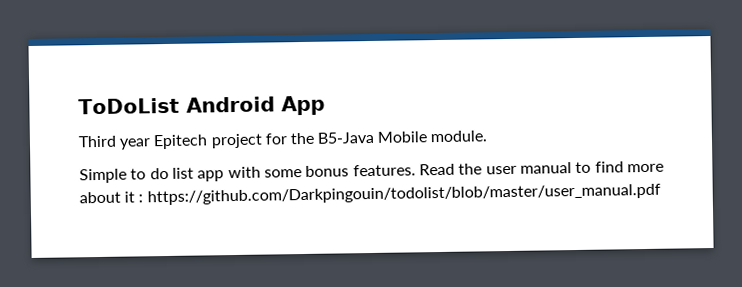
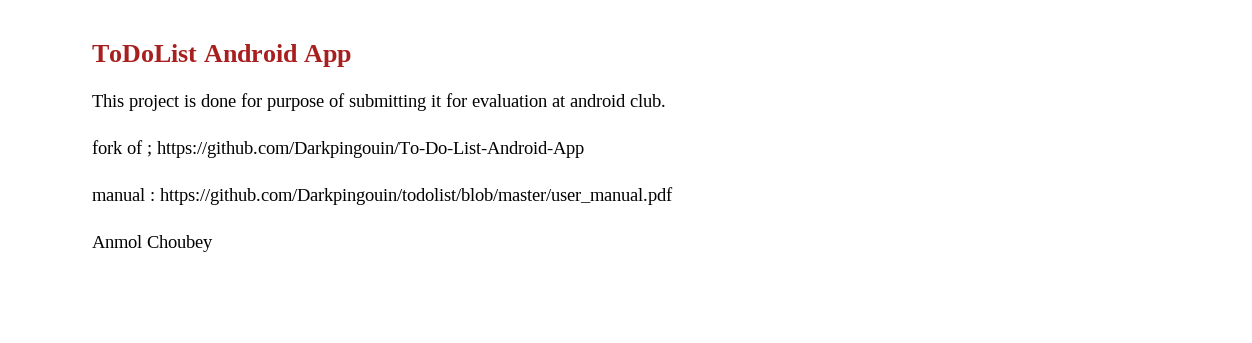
- Third year Epitech project for the B5-Java Mobile module.
- Simple to do list app with some bonus features. Read the user manual to find more about it : https://github.com/Darkpingouin/todolist/blob/master/user_manual.pdf
+ This project is done for purpose of submitting it for evaluation at android club.
+ fork of ; https://github.com/Darkpingouin/To-Do-List-Android-App
+ manual : https://github.com/Darkpingouin/todolist/blob/master/user_manual.pdf
+ Anmol Choubey

